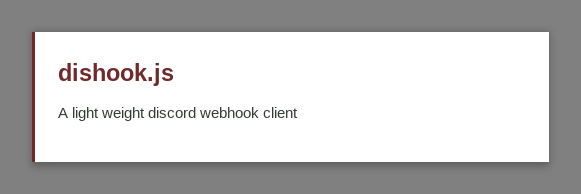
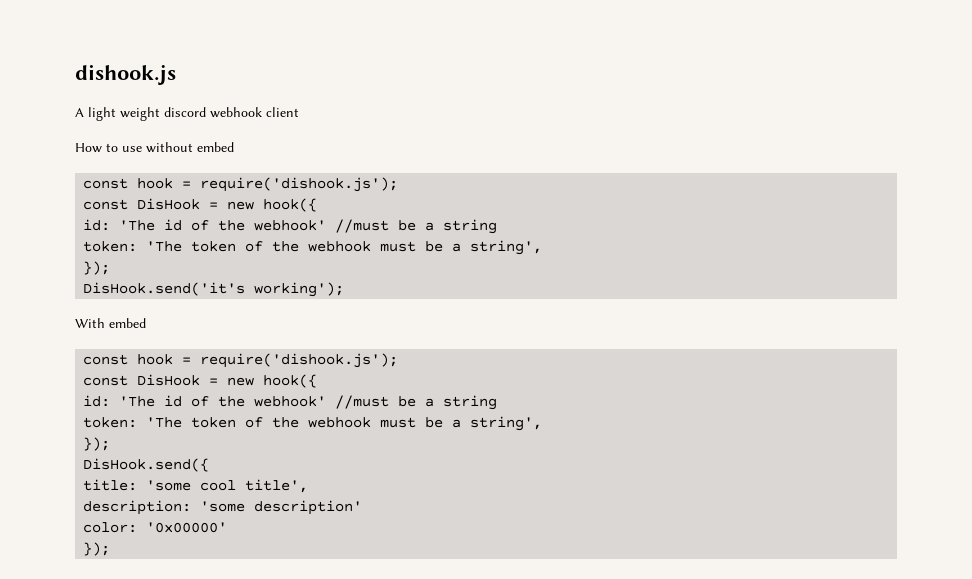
+ How to use without embed
+ const hook = require('dishook.js');
+ const DisHook = new hook({
+ id: 'The id of the webhook' //must be a string
+ token: 'The token of the webhook must be a string',
+ });
+ DisHook.send('it's working');
+ With embed
+ const hook = require('dishook.js');
+ const DisHook = new hook({
+ id: 'The id of the webhook' //must be a string
+ token: 'The token of the webhook must be a string',
+ });
+ DisHook.send({
+ title: 'some cool title',
+ description: 'some description'
+ color: '0x00000'
+ });

